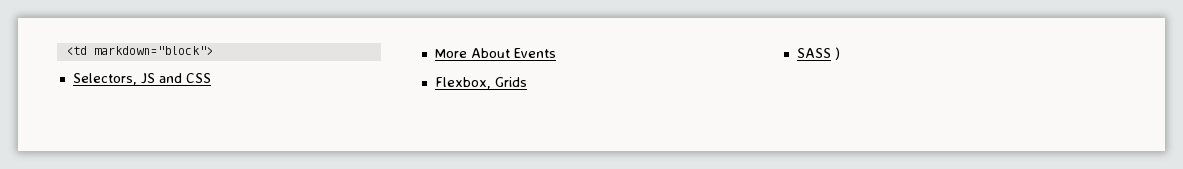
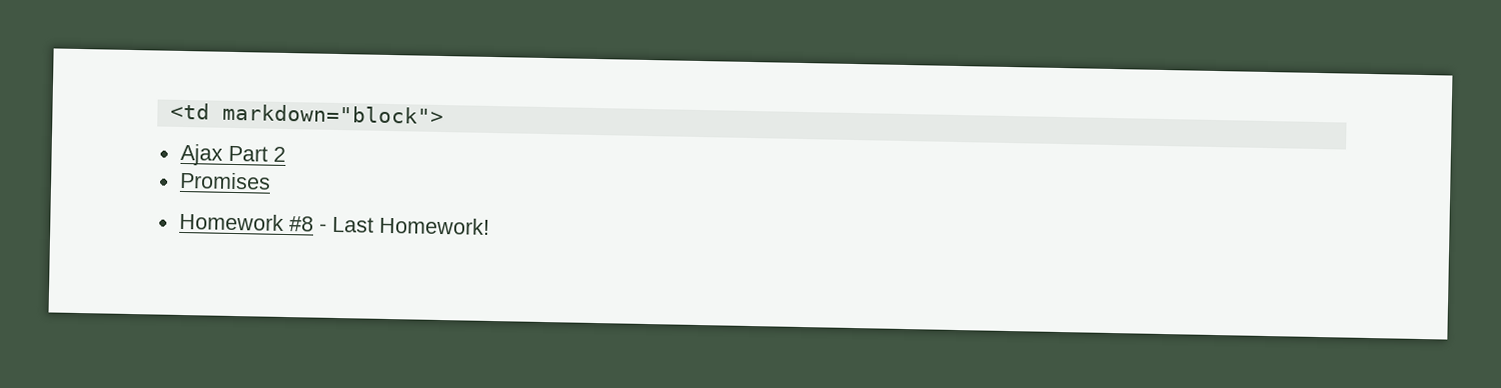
- Selectors, JS and CSS
- More About Events
- Flexbox, Grids
- SASS )
+ Ajax Part 2
+ Promises
+ Homework #8 - Last Homework!

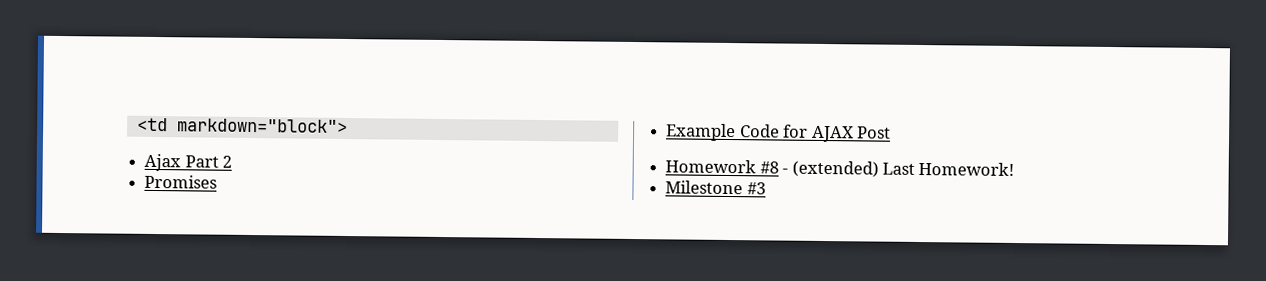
+ Example Code for AJAX Post
- Homework #8 - Last Homework!
+ Homework #8 - (extended) Last Homework!
+ Milestone #3

